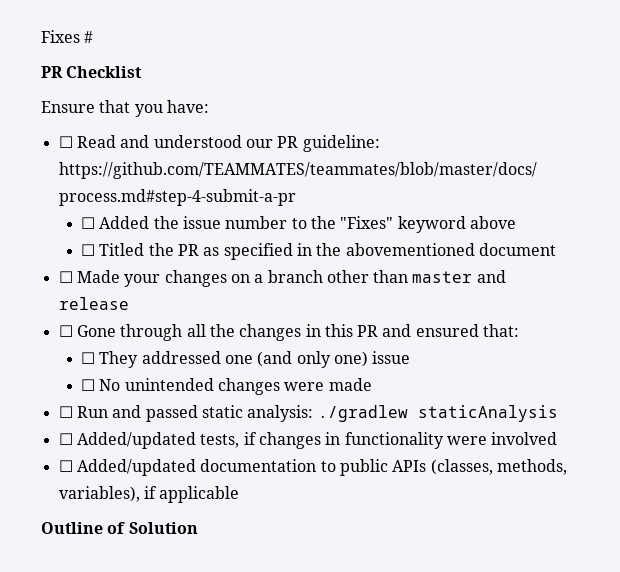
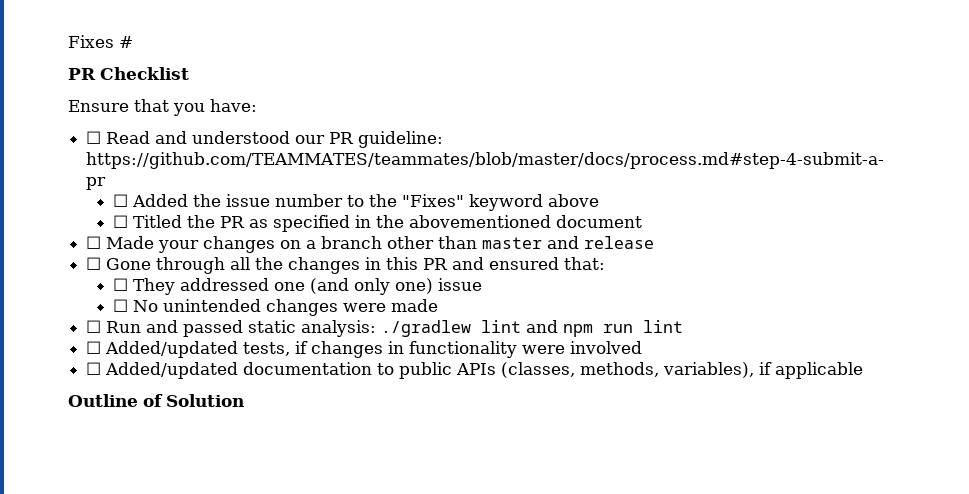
- ☐ Run and passed static analysis: ./gradlew staticAnalysis
+ ☐ Run and passed static analysis: ./gradlew lint and npm run lint

